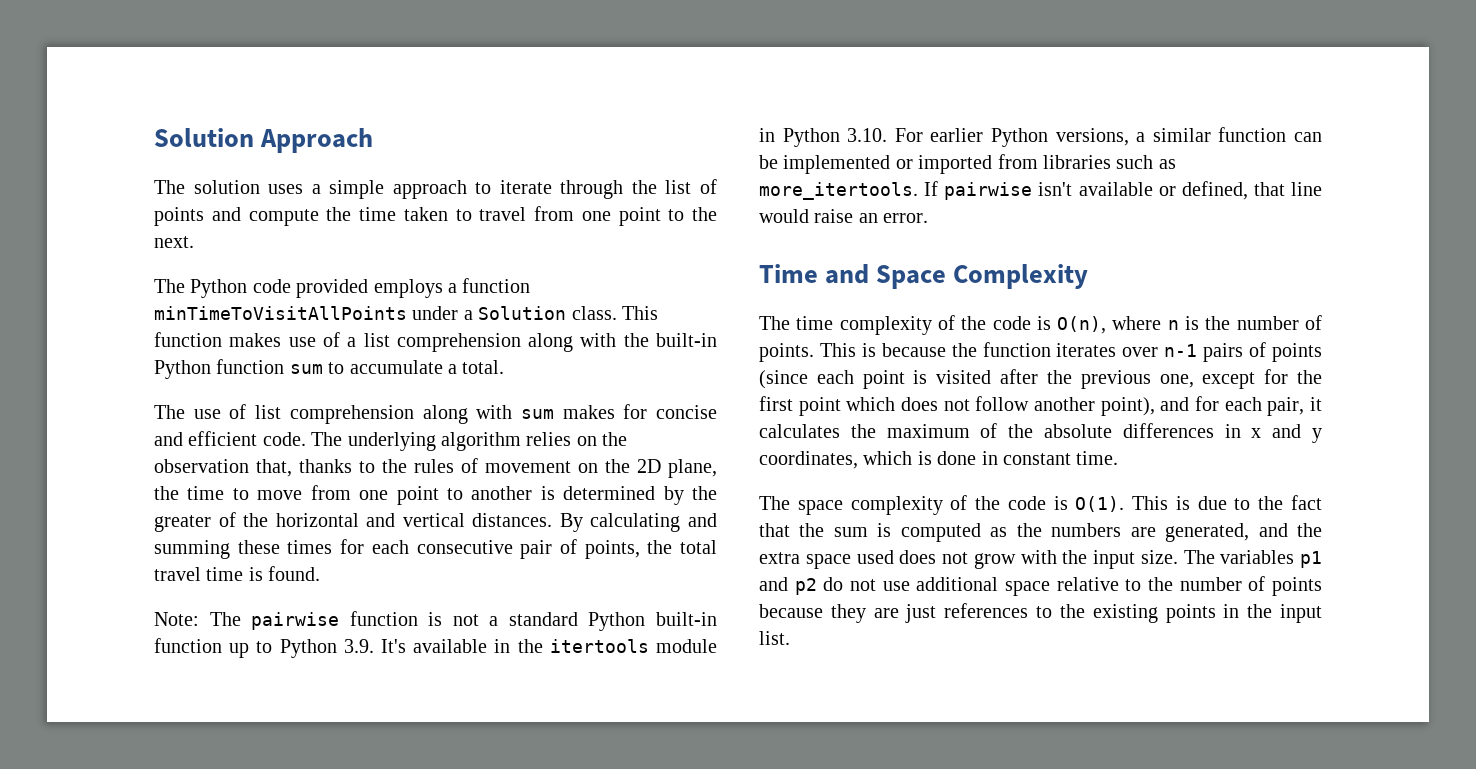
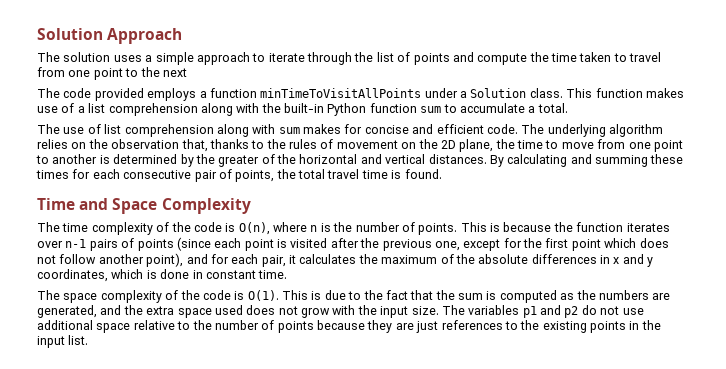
- The solution uses a simple approach to iterate through the list of points and compute the time taken to travel from one point to the next.
- The Python code provided employs a function minTimeToVisitAllPoints under a Solution class.
+ The solution uses a simple approach to iterate through the list of points and compute the time taken to travel from one point to the next
+ The code provided employs a function minTimeToVisitAllPoints under a Solution class.
- Note: The pairwise function is not a standard Python built-in function up to Python 3.9. It's available in the itertools module in Python 3.10. For earlier Python versions, a similar function can be implemented or imported from libraries such as more_itertools. If pairwise isn't available or defined, that line would raise an error.

